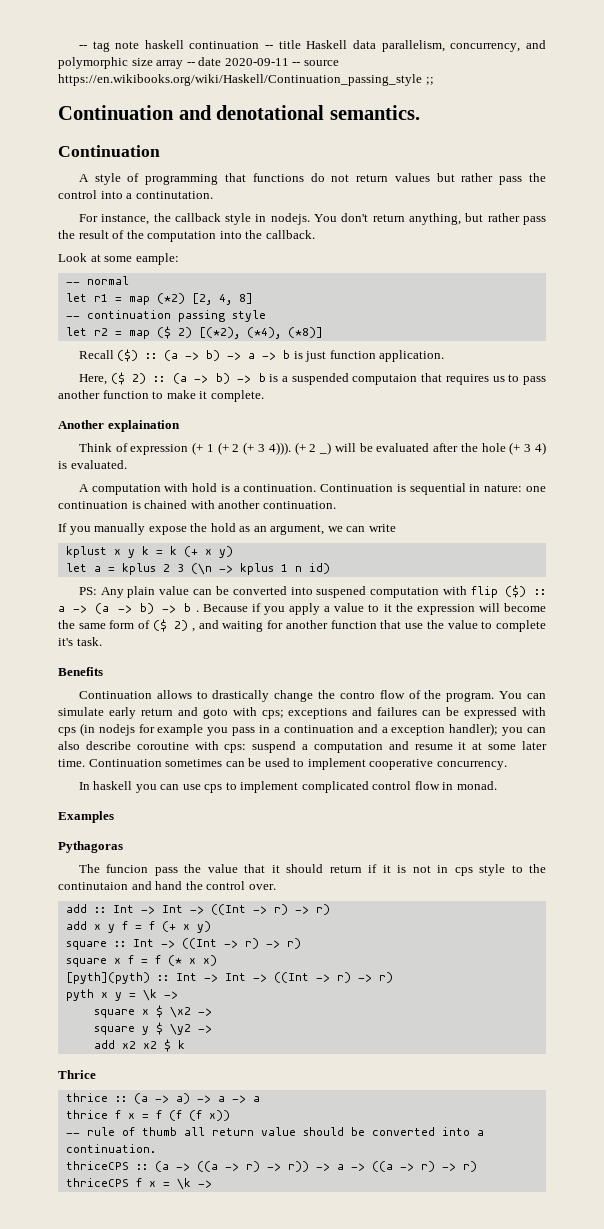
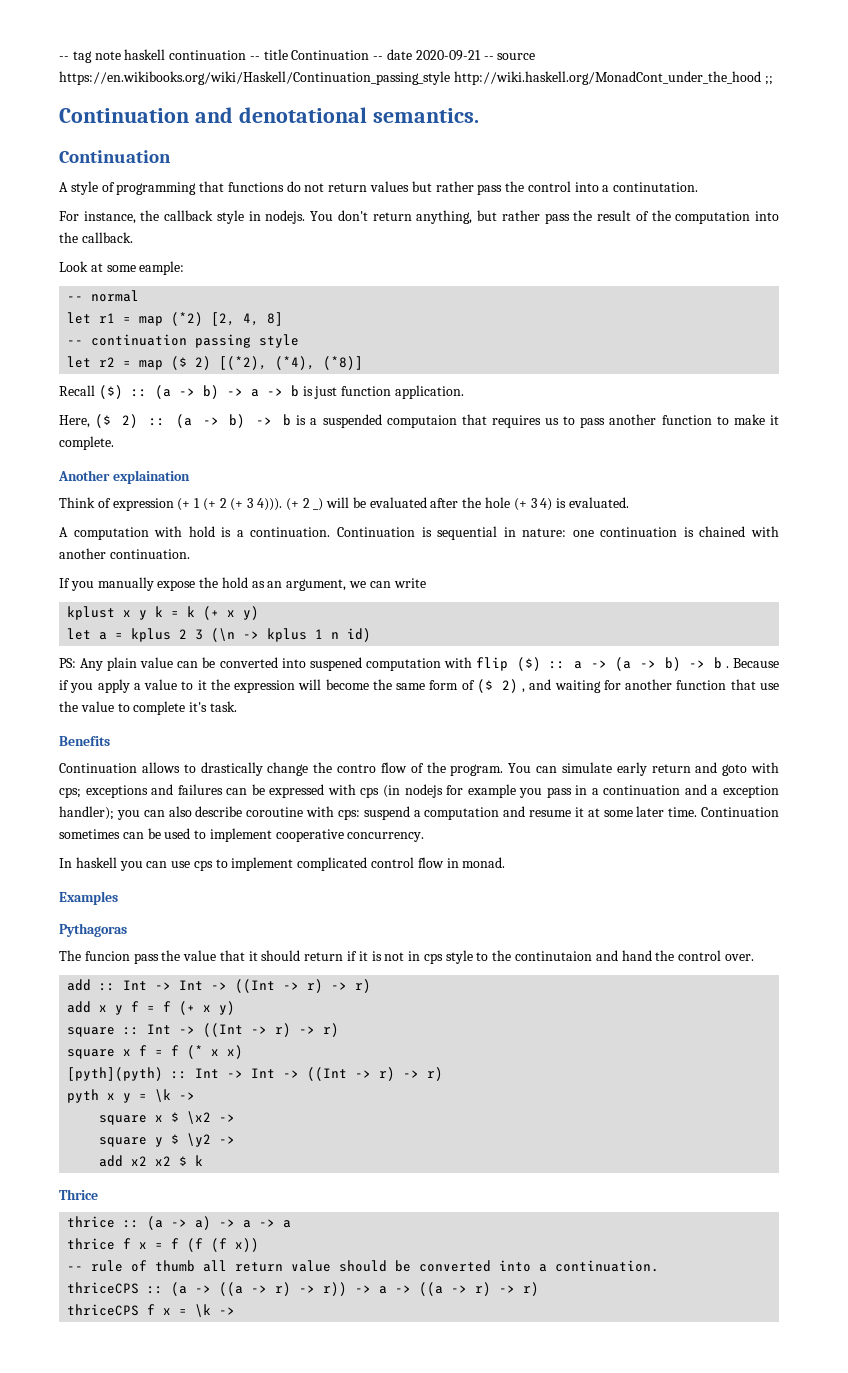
- -- tag note haskell continuation -- title Haskell data parallelism, concurrency, and polymorphic size array -- date 2020-09-11 -- source https://en.wikibooks.org/wiki/Haskell/Continuation_passing_style ;;
+ -- tag note haskell continuation -- title Continuation -- date 2020-09-21 -- source https://en.wikibooks.org/wiki/Haskell/Continuation_passing_style http://wiki.haskell.org/MonadCont_under_the_hood ;;

